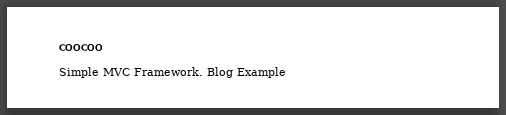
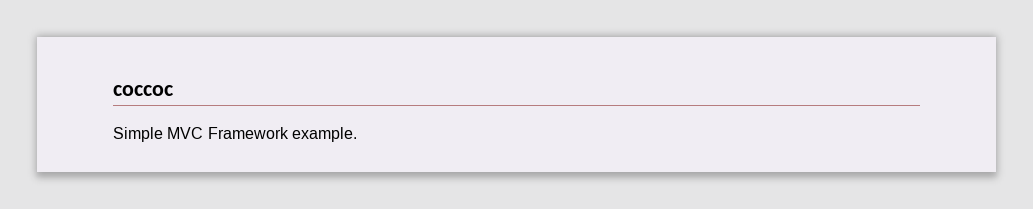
- coocoo
+ coccoc
- Simple MVC Framework. Blog Example
+ Simple MVC Framework example.

